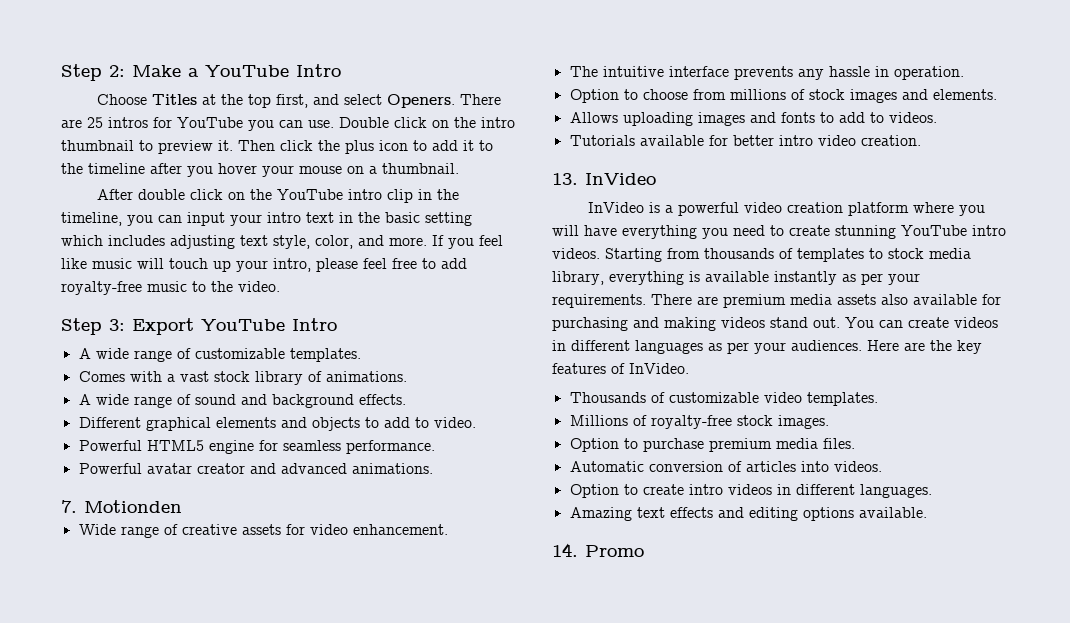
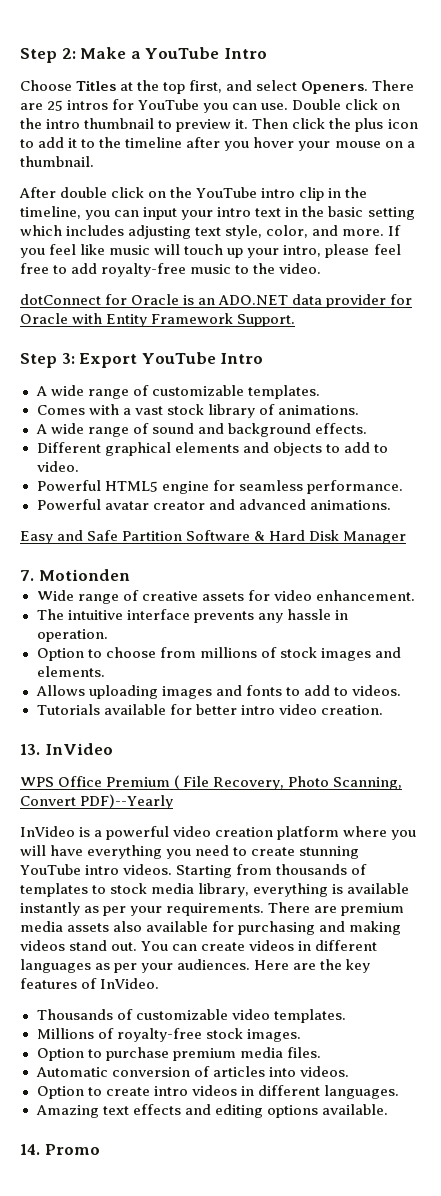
+ dotConnect for Oracle is an ADO.NET data provider for Oracle with Entity Framework Support.
+ Easy and Safe Partition Software & Hard Disk Manager
+ WPS Office Premium ( File Recovery, Photo Scanning, Convert PDF)--Yearly

